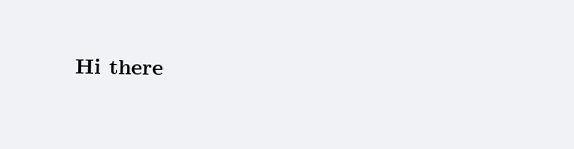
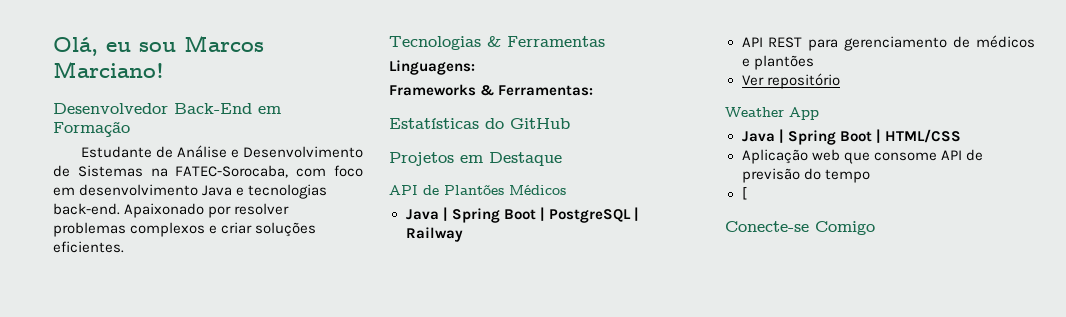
- Hi there
+ Olá, eu sou Marcos Marciano!
+ Desenvolvedor Back-End em Formação
+ Estudante de Análise e Desenvolvimento de Sistemas na FATEC-Sorocaba, com foco em desenvolvimento Java e tecnologias back-end. Apaixonado por resolver problemas complexos e criar soluções eficientes.
+ Tecnologias & Ferramentas
+ Linguagens:
+ Frameworks & Ferramentas:
+ Estatísticas do GitHub
+ Projetos em Destaque
+ API de Plantões Médicos
+ Java | Spring Boot | PostgreSQL | Railway
+ API REST para gerenciamento de médicos e plantões
+ Ver repositório
+ Weather App
+ Java | Spring Boot | HTML/CSS
+ Aplicação web que consome API de previsão do tempo
+ [
+ Conecte-se Comigo

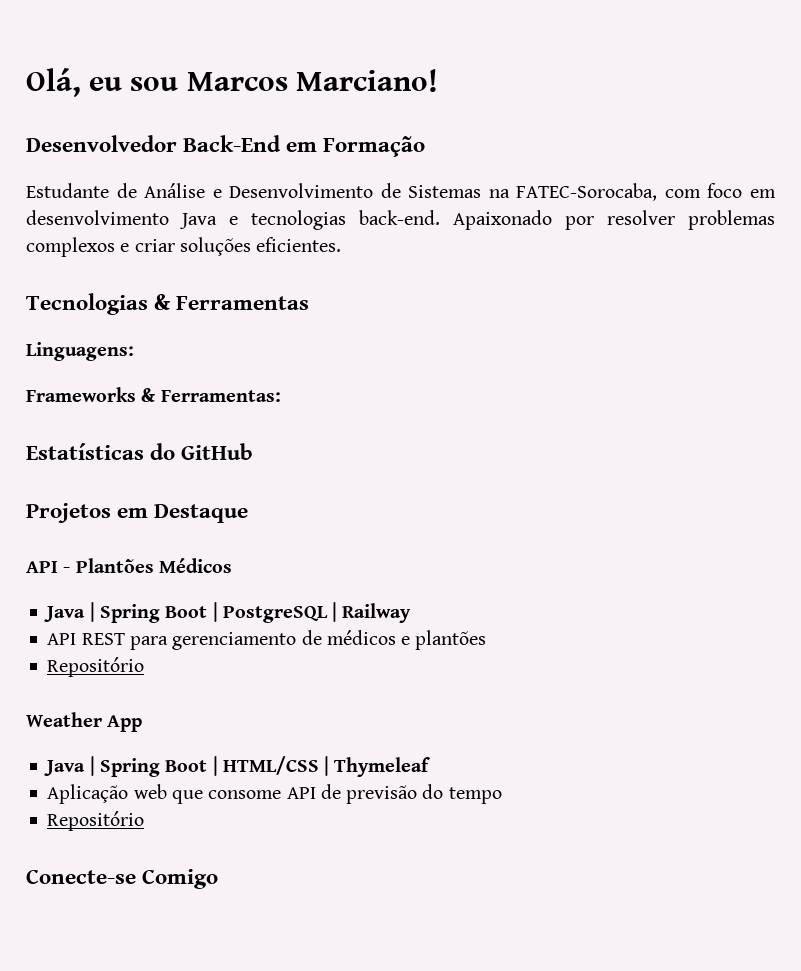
- API de Plantões Médicos
+ API - Plantões Médicos
  API REST para gerenciamento de médicos e plantões
- Ver repositório
+ Repositório
- Java | Spring Boot | HTML/CSS
+ Java | Spring Boot | HTML/CSS | Thymeleaf
  Aplicação web que consome API de previsão do tempo
- [
+ Repositório

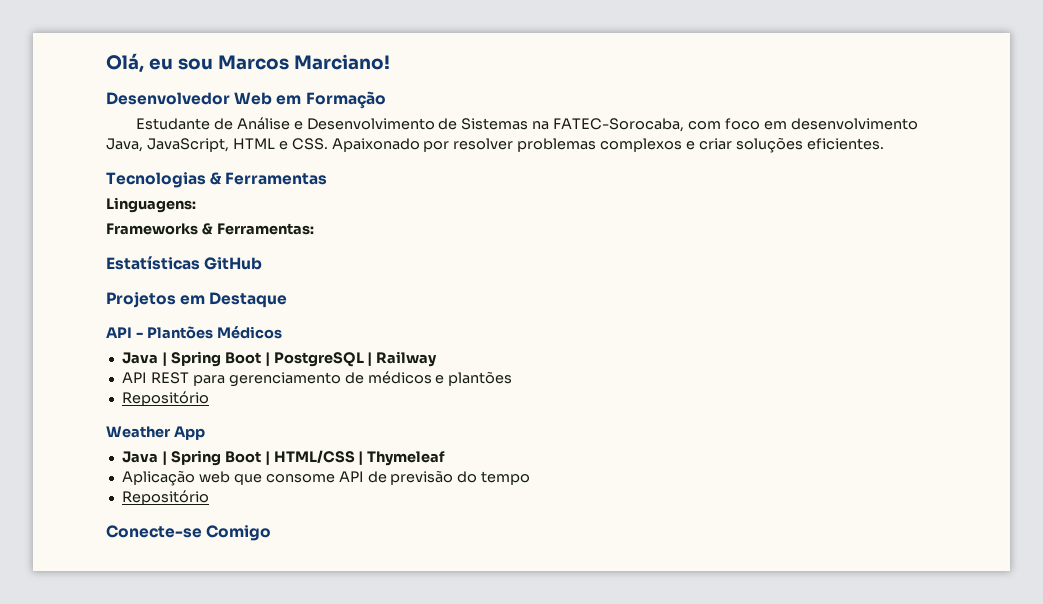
- Desenvolvedor Back-End em Formação
+ Desenvolvedor Web em Formação
- Estudante de Análise e Desenvolvimento de Sistemas na FATEC-Sorocaba, com foco em desenvolvimento Java e tecnologias back-end. Apaixonado por resolver problemas complexos e criar soluções eficientes.
+ Estudante de Análise e Desenvolvimento de Sistemas na FATEC-Sorocaba, com foco em desenvolvimento Java, JavaScript, HTML e CSS. Apaixonado por resolver problemas complexos e criar soluções eficientes.
- Estatísticas do GitHub
+ Estatísticas GitHub

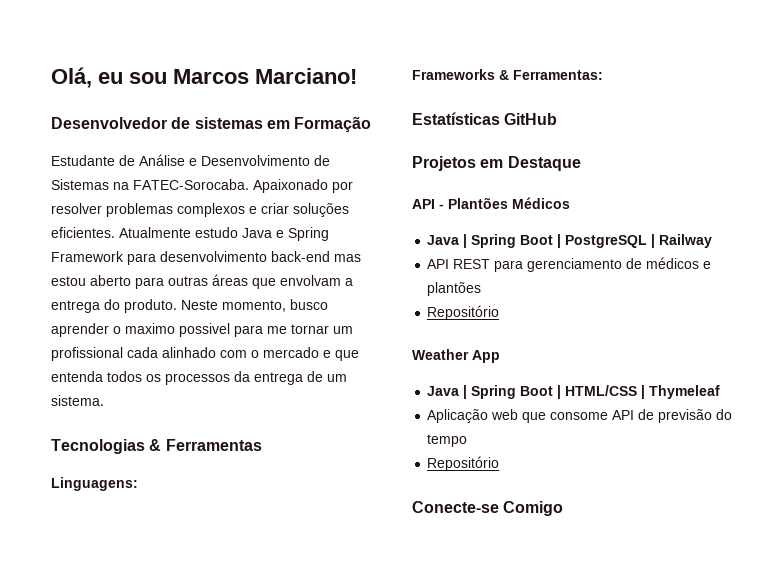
- Desenvolvedor Web em Formação
+ Desenvolvedor de sistemas em Formação
- Estudante de Análise e Desenvolvimento de Sistemas na FATEC-Sorocaba, com foco em desenvolvimento Java, JavaScript, HTML e CSS. Apaixonado por resolver problemas complexos e criar soluções eficientes.
+ Estudante de Análise e Desenvolvimento de Sistemas na FATEC-Sorocaba. Apaixonado por resolver problemas complexos e criar soluções eficientes. Atualmente estudo Java e Spring Framework para desenvolvimento back-end mas estou aberto para outras áreas que envolvam a entrega do produto. Neste momento, busco aprender o maximo possivel para me tornar um profissional cada alinhado com o mercado e que entenda todos os processos da entrega de um sistema.

